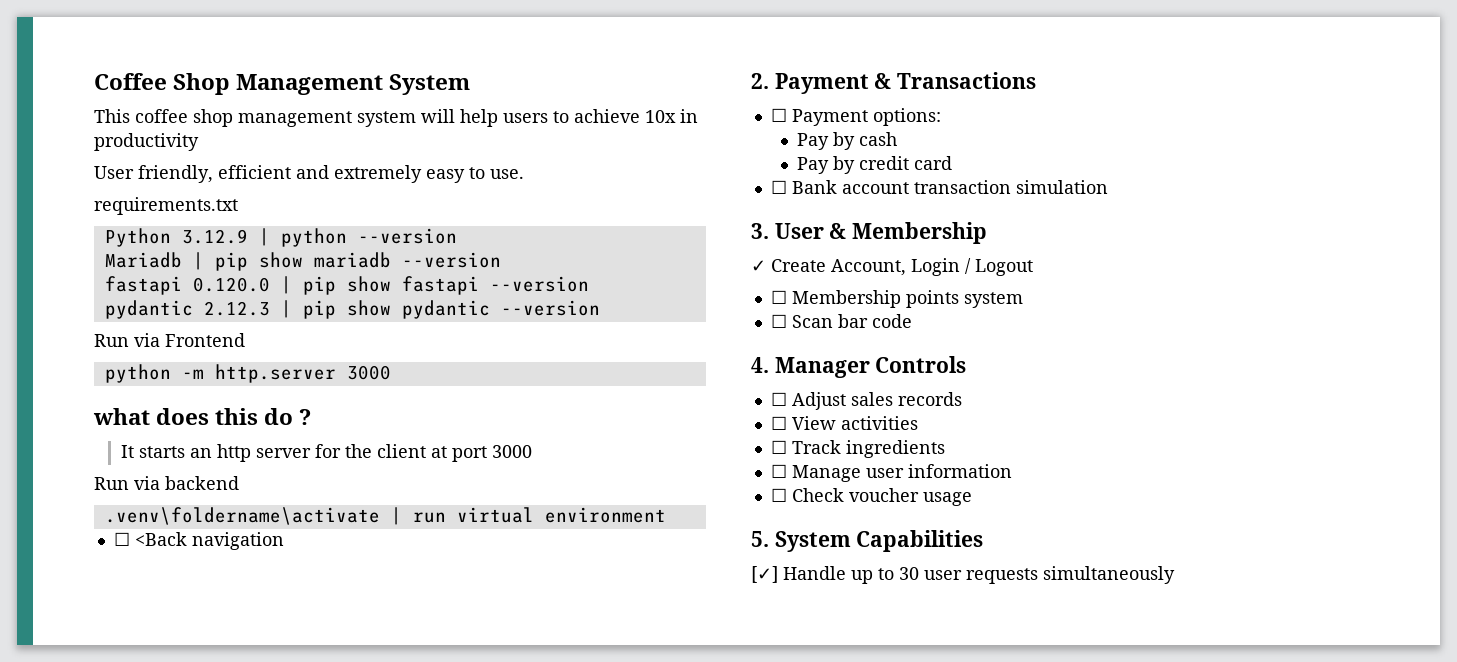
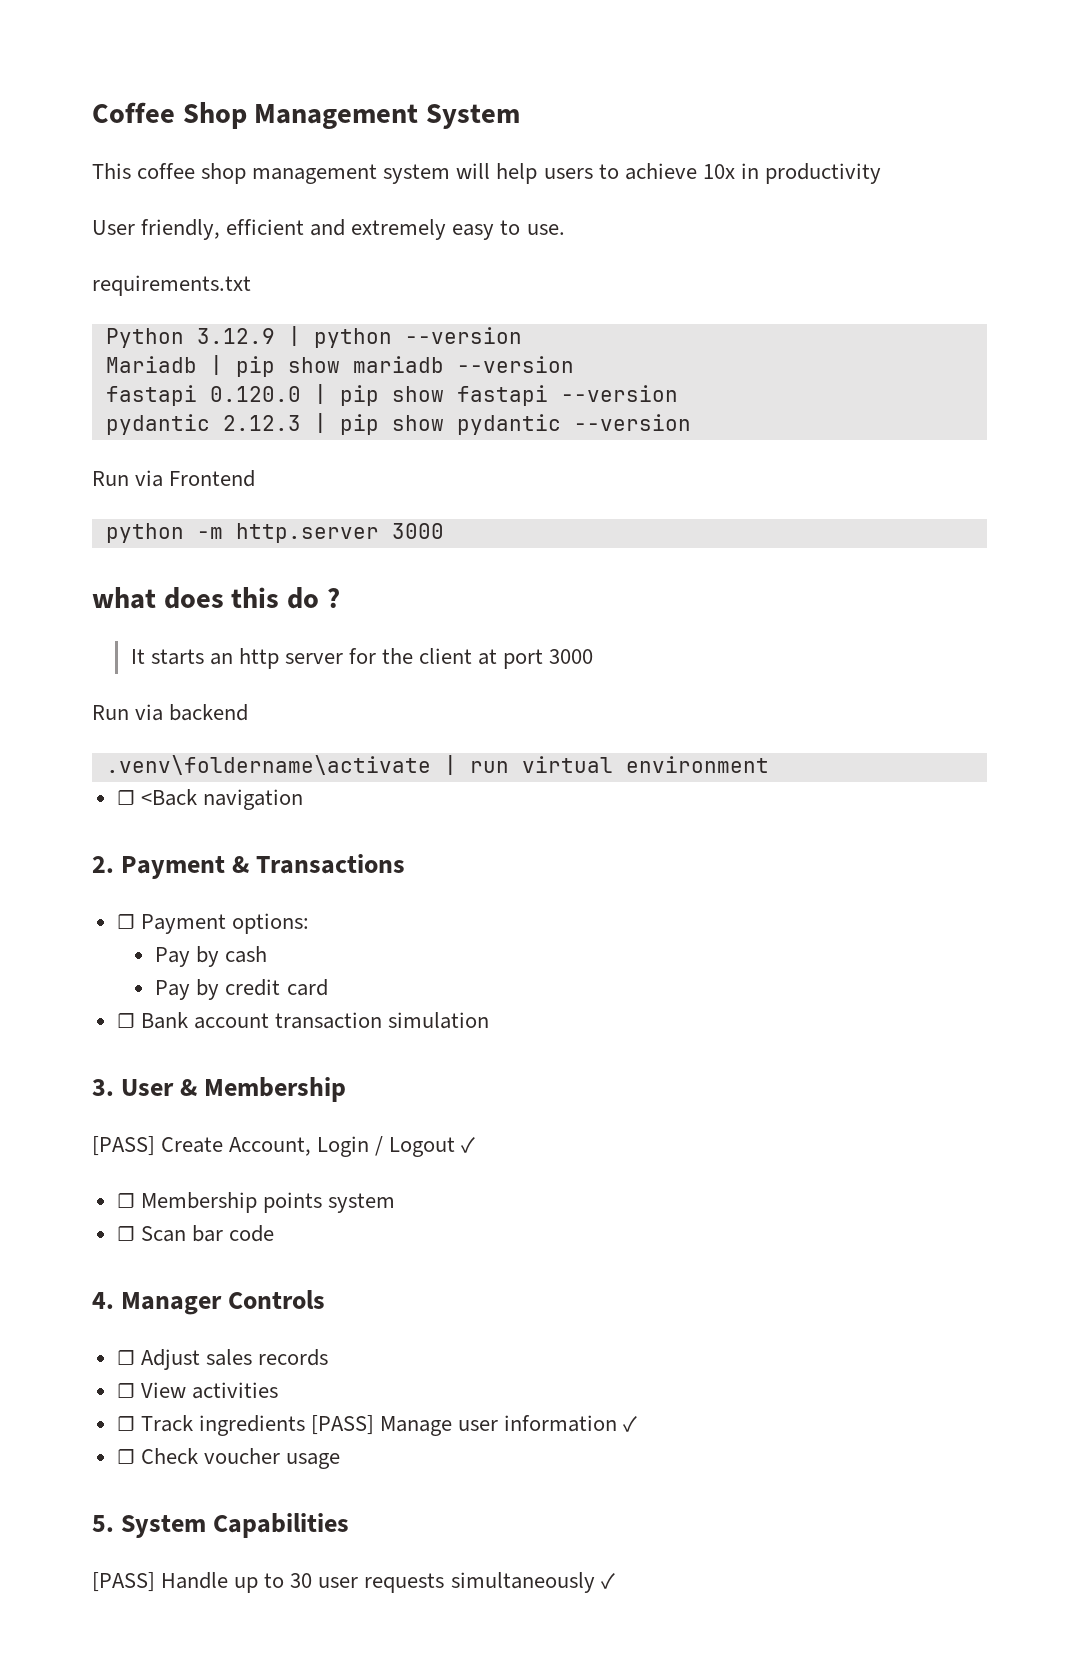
- ✓ Create Account, Login / Logout
+ [PASS] Create Account, Login / Logout ✓
- ☐ Track ingredients
- ☐ Manage user information
+ ☐ Track ingredients [PASS] Manage user information ✓
- [✓] Handle up to 30 user requests simultaneously
+ [PASS] Handle up to 30 user requests simultaneously ✓

